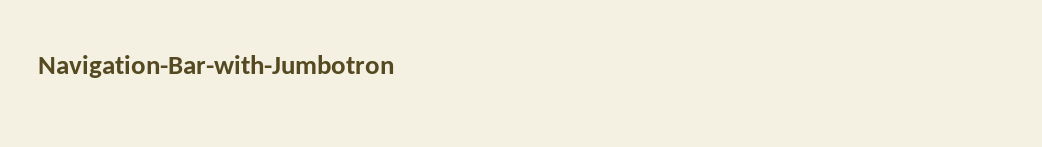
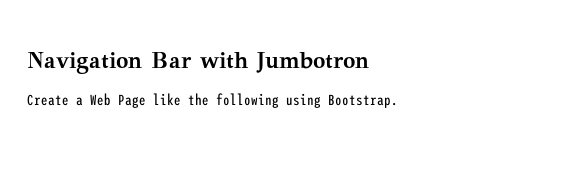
- Navigation-Bar-with-Jumbotron
+ Navigation Bar with Jumbotron
+ Create a Web Page like the following using Bootstrap.

